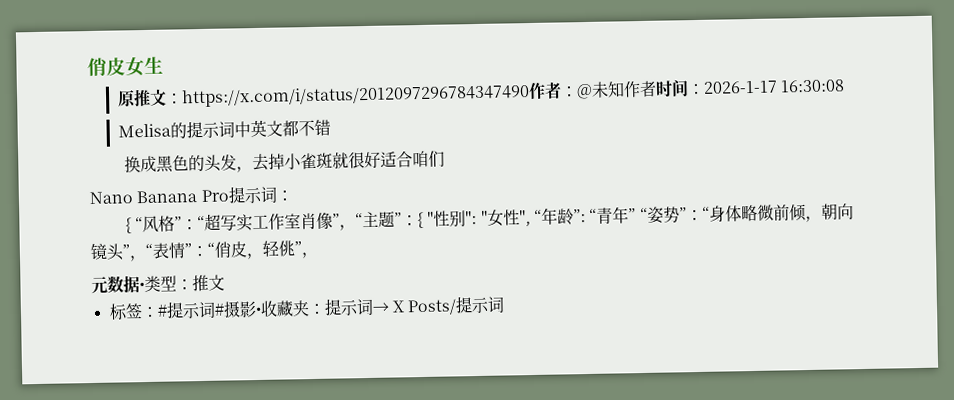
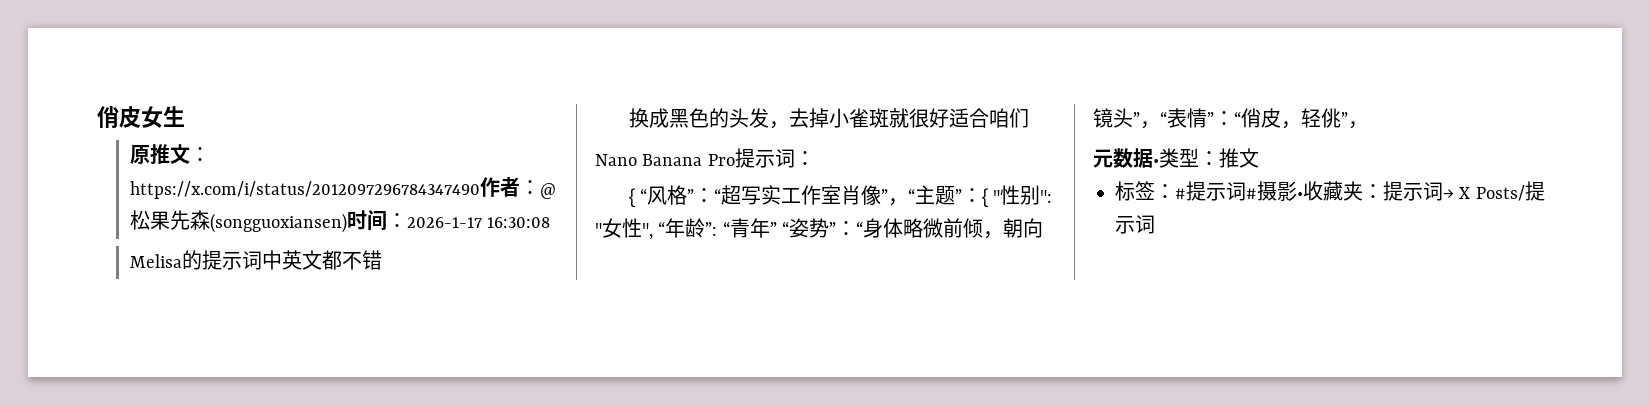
- 原推文：https://x.com/i/status/2012097296784347490作者：@未知作者时间：2026-1-17 16:30:08
+ 原推文：https://x.com/i/status/2012097296784347490作者：@松果先森(songguoxiansen)时间：2026-1-17 16:30:08

